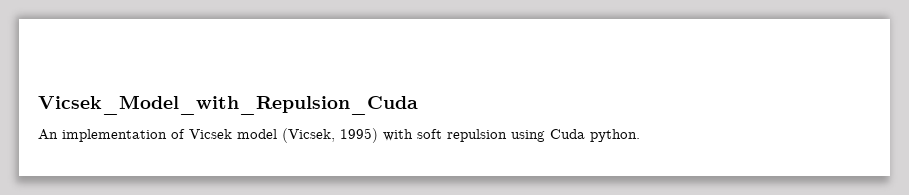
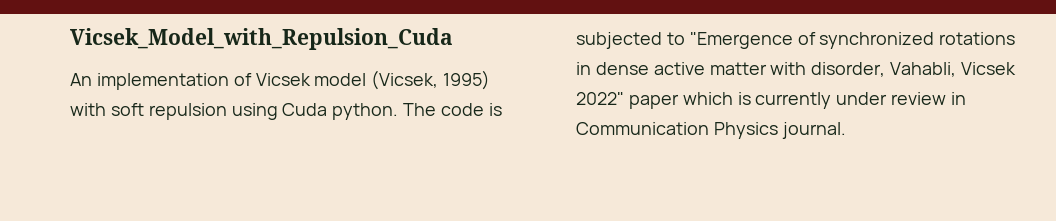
+ The code is subjected to "Emergence of synchronized rotations in dense active matter with disorder, Vahabli, Vicsek 2022" paper which is currently under review in Communication Physics journal.

